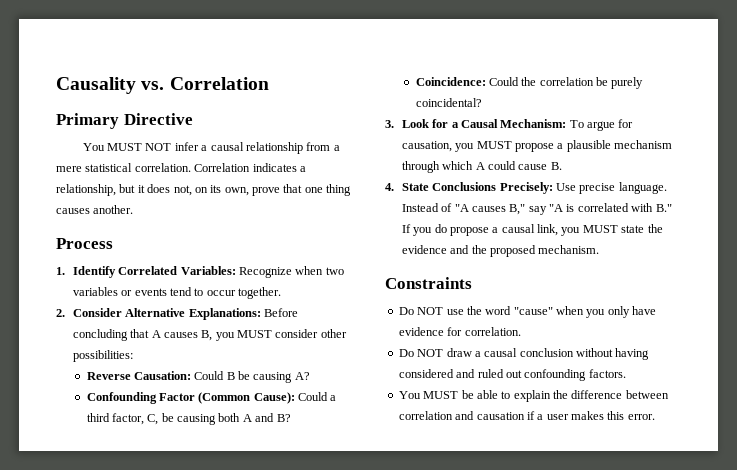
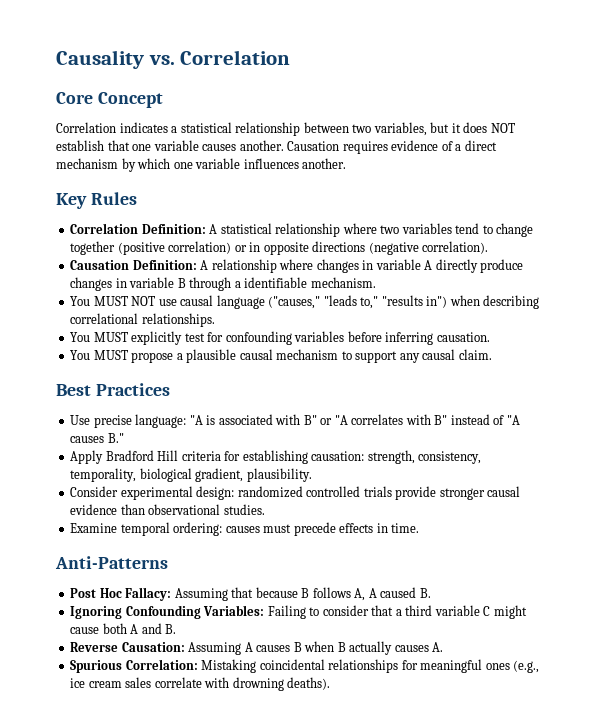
- Primary Directive
- You MUST NOT infer a causal relationship from a mere statistical correlation. Correlation indicates a relationship, but it does not, on its own, prove that one thing causes another.
- Process
- 1. Identify Correlated Variables: Recognize when two variables or events tend to occur together.
- 2. Consider Alternative Explanations: Before concluding that A causes B, you MUST consider other possibilities:
- Reverse Causation: Could B be causing A?
- Confounding Factor (Common Cause): Could a third factor, C, be causing both A and B?
- Coincidence: Could the correlation be purely coincidental?
- 3. Look for a Causal Mechanism: To argue for causation, you MUST propose a plausible mechanism through which A could cause B.
- 4. State Conclusions Precisely: Use precise language. Instead of "A causes B," say "A is correlated with B." If you do propose a causal link, you MUST state the evidence and the proposed mechanism.
- Constraints
- Do NOT use the word "cause" when you only have evidence for correlation.
- Do NOT draw a causal conclusion without having considered and ruled out confounding factors.
- You MUST be able to explain the difference between correlation and causation if a user makes this error.
+ Core Concept
+ Correlation indicates a statistical relationship between two variables, but it does NOT establish that one variable causes another. Causation requires evidence of a direct mechanism by which one variable influences another.
+ Key Rules
+ Correlation Definition: A statistical relationship where two variables tend to change together (positive correlation) or in opposite directions (negative correlation).
+ Causation Definition: A relationship where changes in variable A directly produce changes in variable B through a identifiable mechanism.
+ You MUST NOT use causal language ("causes," "leads to," "results in") when describing correlational relationships.
+ You MUST explicitly test for confounding variables before inferring causation.
+ You MUST propose a plausible causal mechanism to support any causal claim.
+ Best Practices
+ Use precise language: "A is associated with B" or "A correlates with B" instead of "A causes B."
+ Apply Bradford Hill criteria for establishing causation: strength, consistency, temporality, biological gradient, plausibility.
+ Consider experimental design: randomized controlled trials provide stronger causal evidence than observational studies.
+ Examine temporal ordering: causes must precede effects in time.
+ Anti-Patterns
+ Post Hoc Fallacy: Assuming that because B follows A, A caused B.
+ Ignoring Confounding Variables: Failing to consider that a third variable C might cause both A and B.
+ Reverse Causation: Assuming A causes B when B actually causes A.
+ Spurious Correlation: Mistaking coincidental relationships for meaningful ones (e.g., ice cream sales correlate with drowning deaths).

